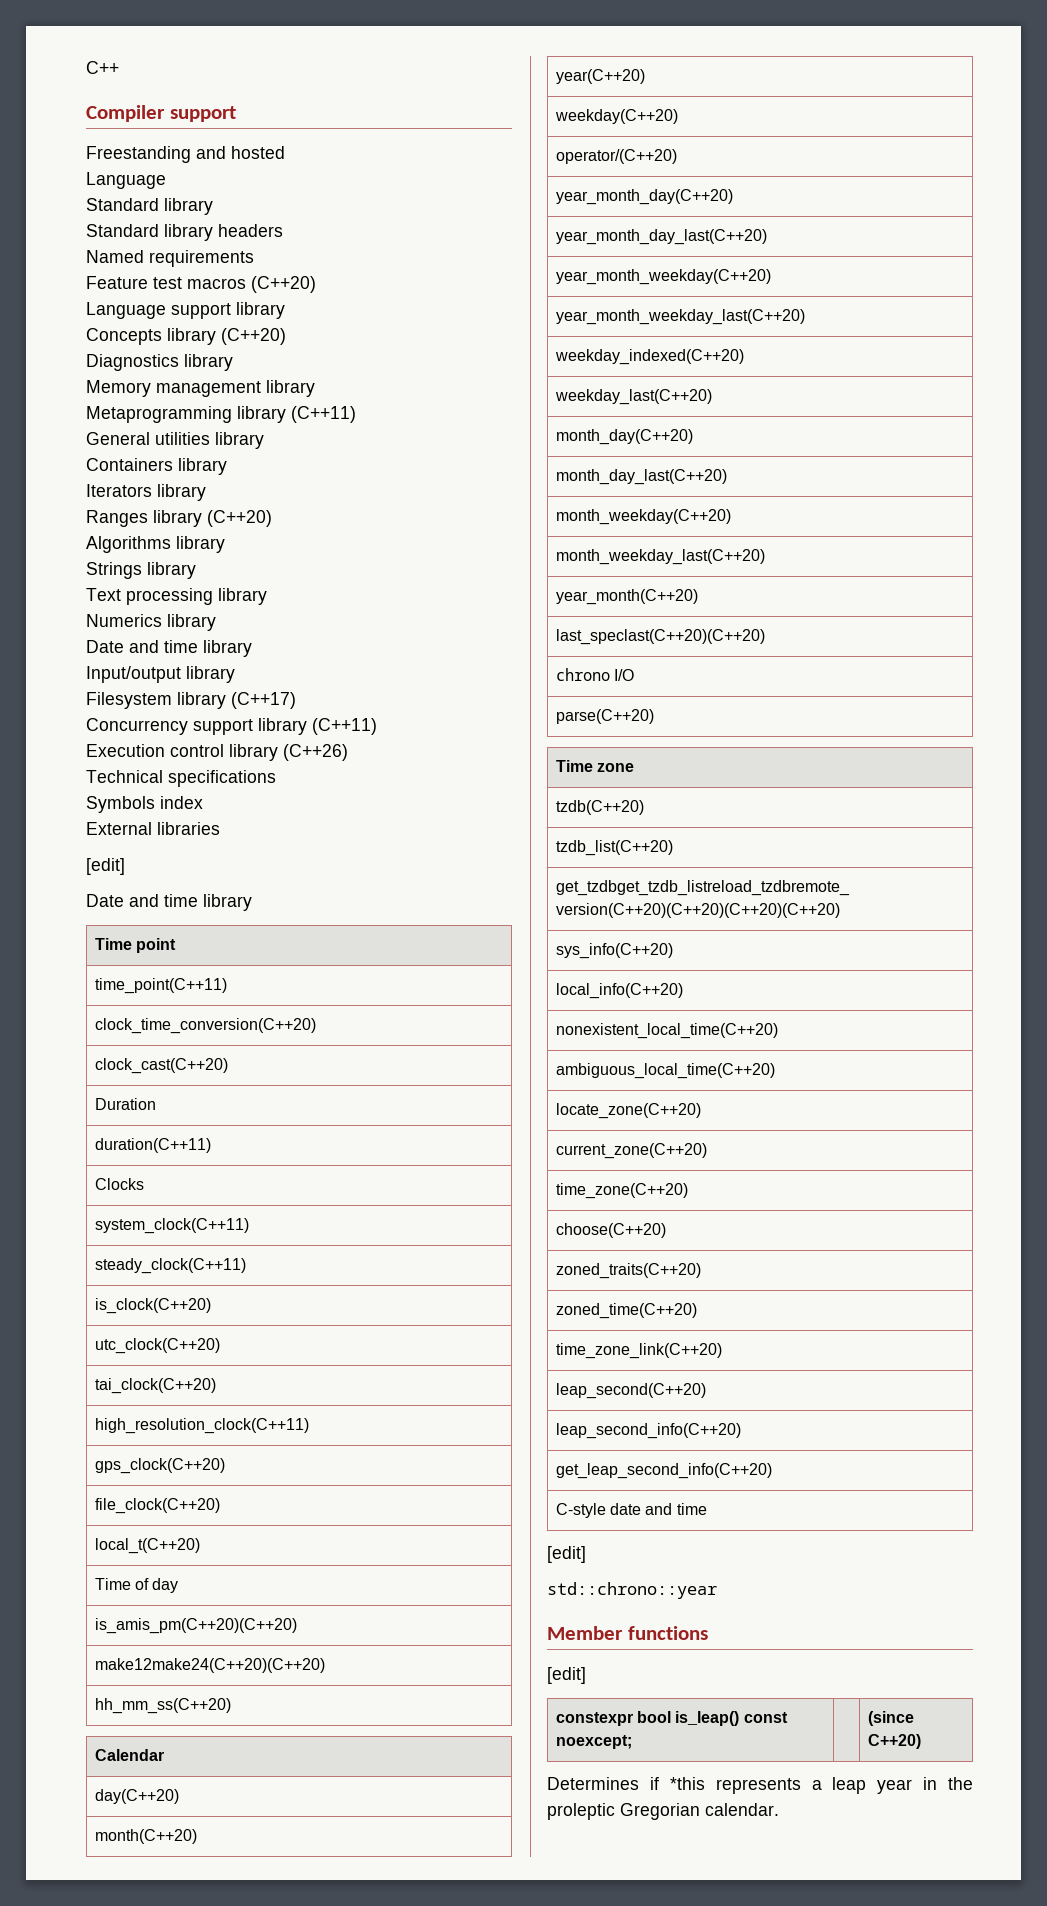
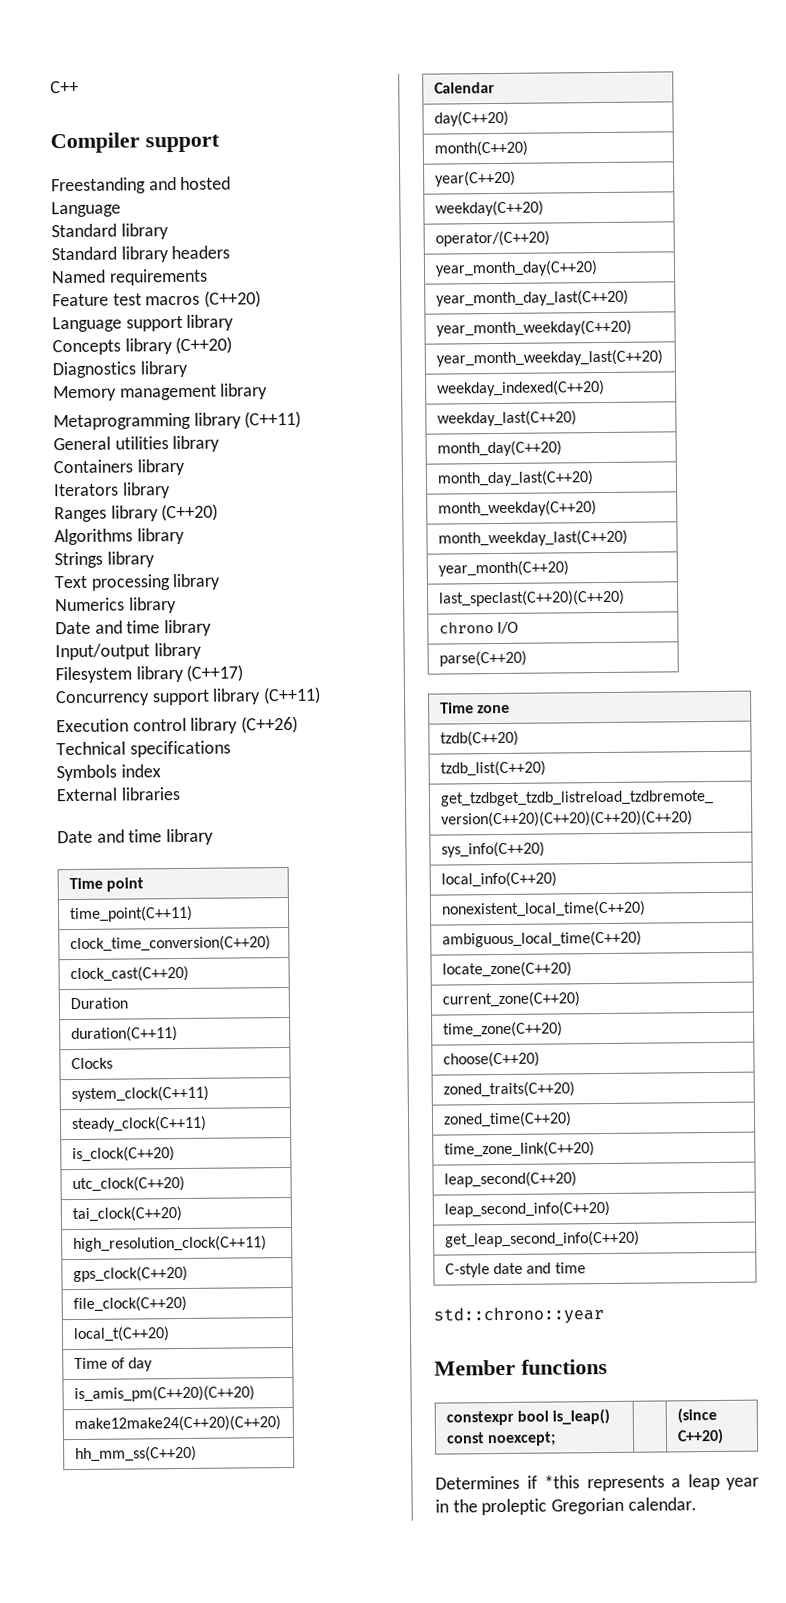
  External libraries
- [edit]
  C-style date and time
- [edit]
  Member functions
- [edit]

